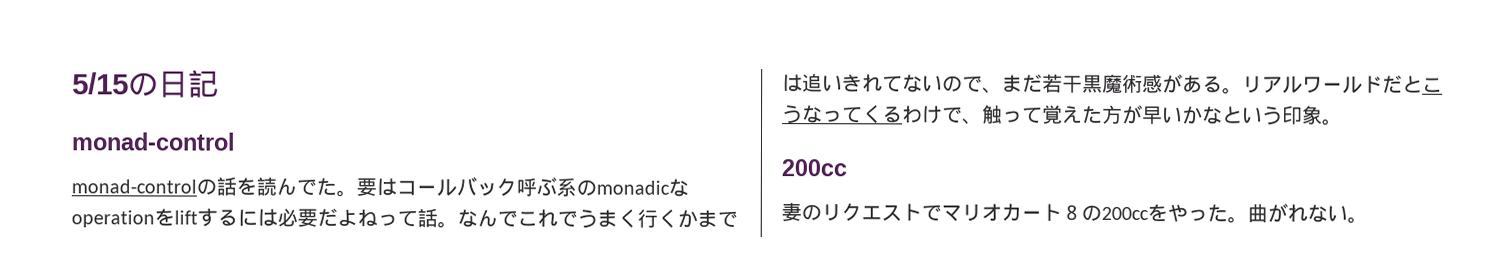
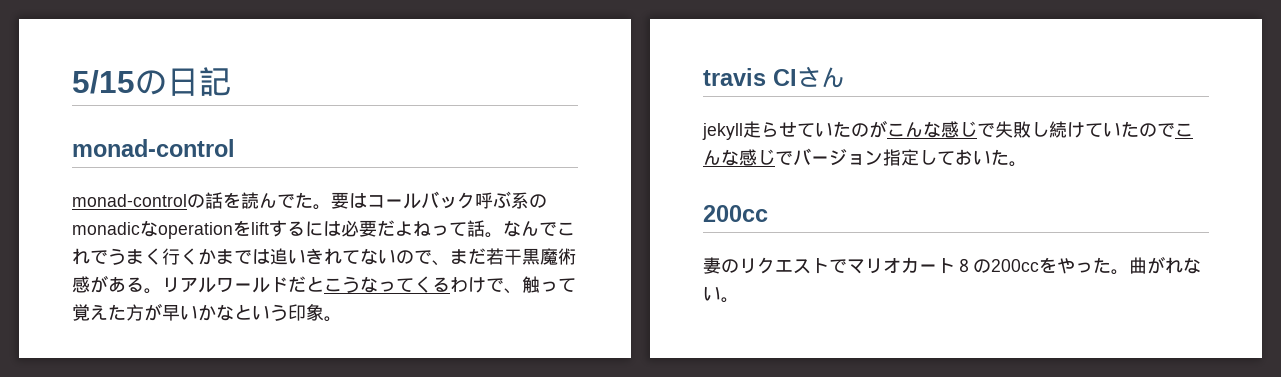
+ travis CIさん
+ jekyll走らせていたのがこんな感じで失敗し続けていたのでこんな感じでバージョン指定しておいた。

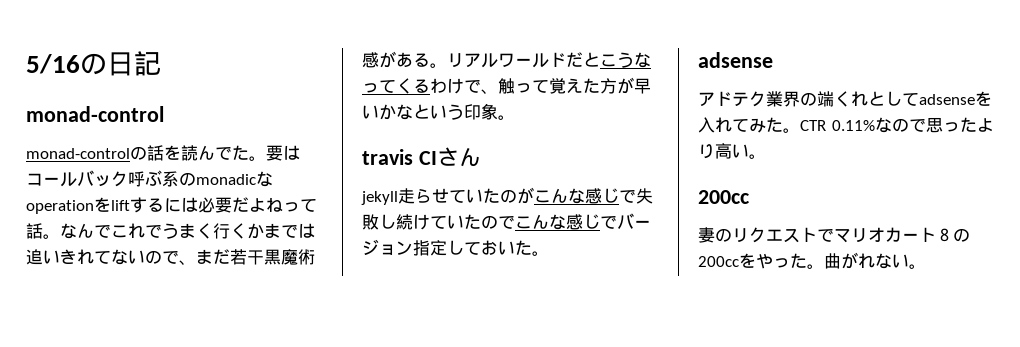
- 5/15の日記
+ 5/16の日記
  jekyll走らせていたのがこんな感じで失敗し続けていたのでこんな感じでバージョン指定しておいた。
+ adsense
+ アドテク業界の端くれとしてadsenseを入れてみた。CTR 0.11%なので思ったより高い。

